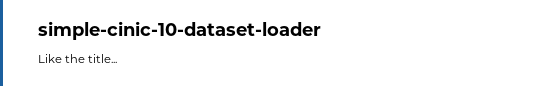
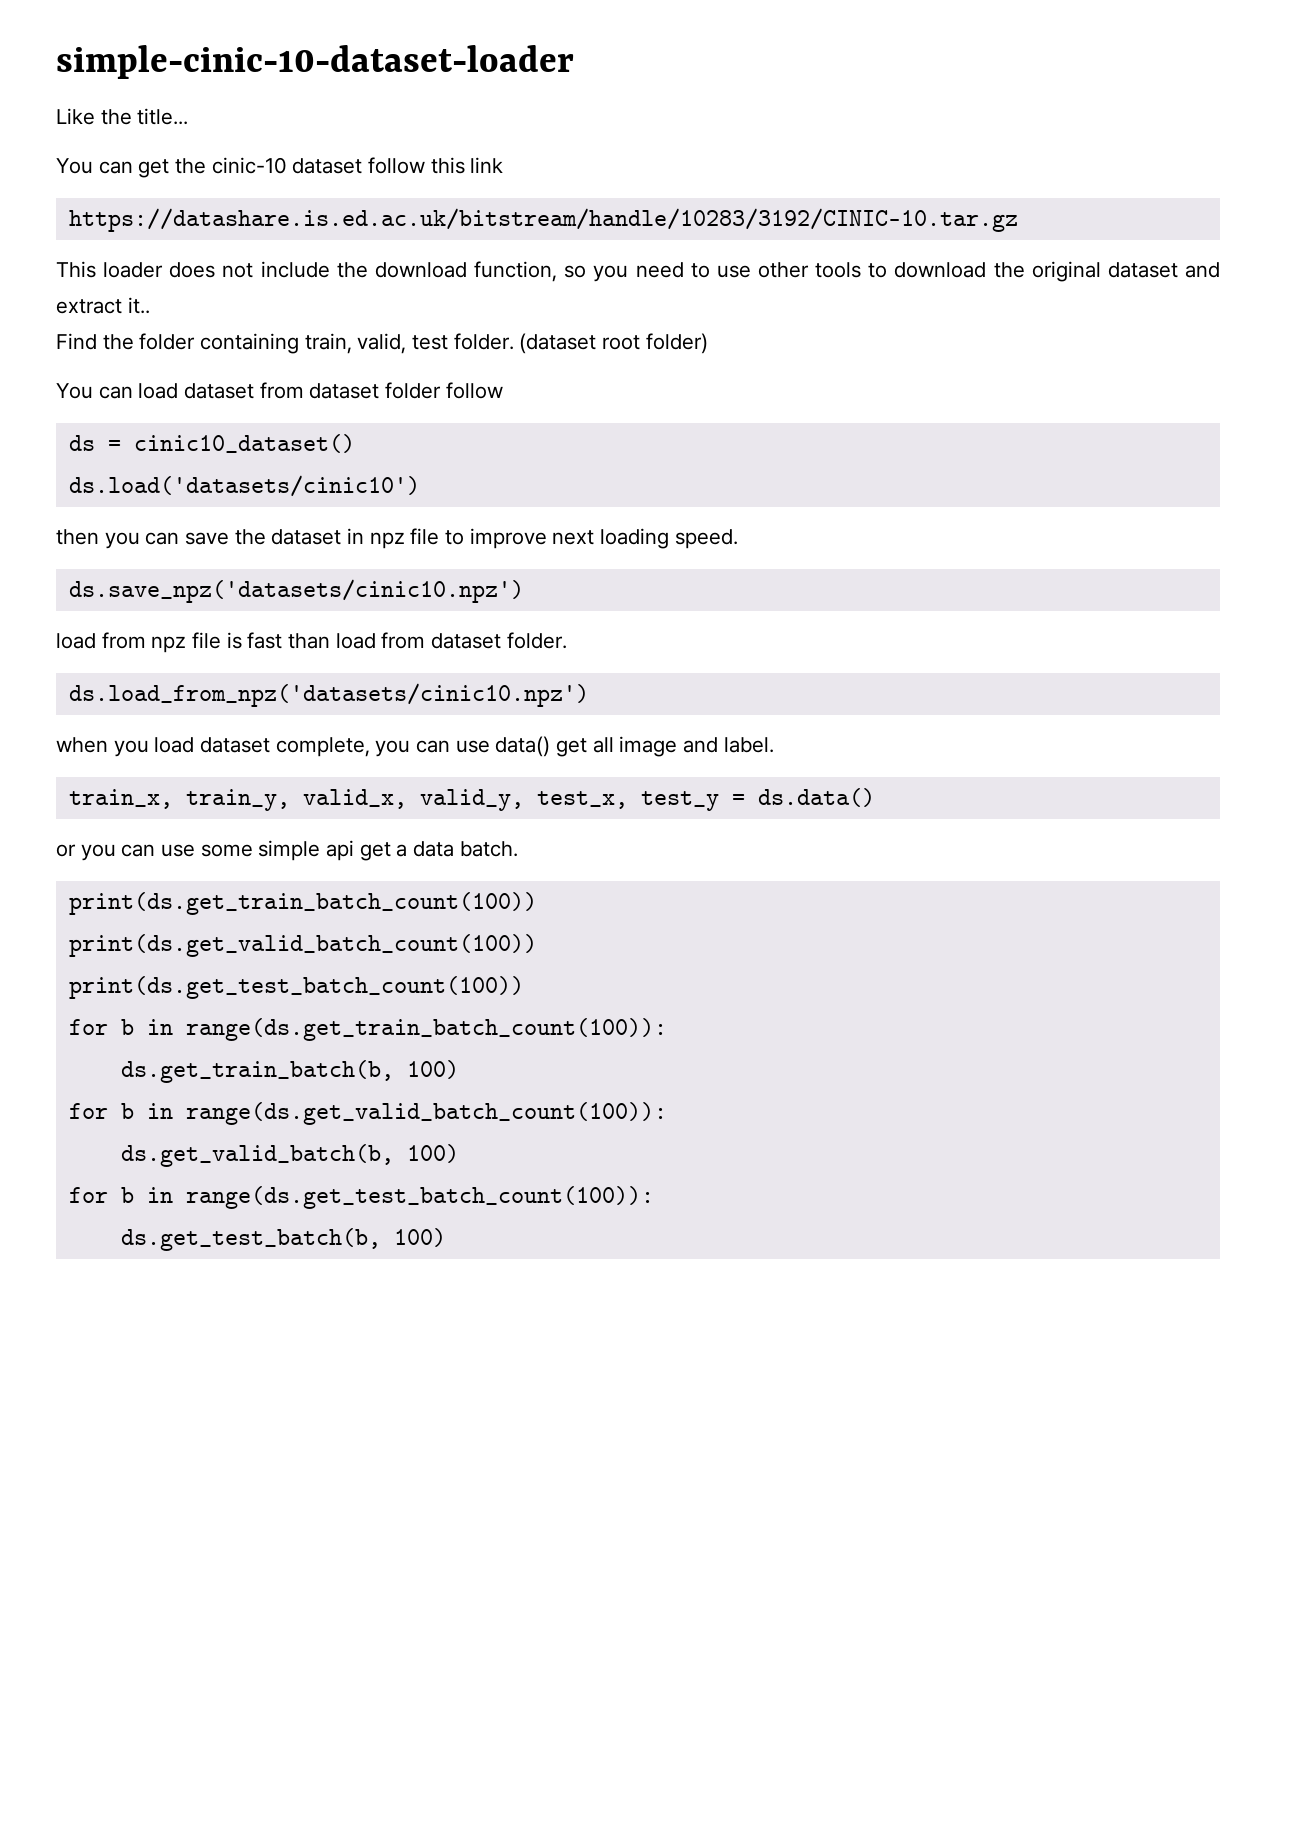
+ You can get the cinic-10 dataset follow this link
+ https://datashare.is.ed.ac.uk/bitstream/handle/10283/3192/CINIC-10.tar.gz
+ This loader does not include the download function, so you need to use other tools to download the original dataset and extract it..
+ Find the folder containing train, valid, test folder. (dataset root folder)
+ You can load dataset from dataset folder follow
+ ds = cinic10_dataset()
+ ds.load('datasets/cinic10')
+ then you can save the dataset in npz file to improve next loading speed.
+ ds.save_npz('datasets/cinic10.npz')
+ load from npz file is fast than load from dataset folder.
+ ds.load_from_npz('datasets/cinic10.npz')
+ when you load dataset complete, you can use data() get all image and label.
+ train_x, train_y, valid_x, valid_y, test_x, test_y = ds.data()
+ or you can use some simple api get a data batch.
+ print(ds.get_train_batch_count(100))
+ print(ds.get_valid_batch_count(100))
+ print(ds.get_test_batch_count(100))
+ for b in range(ds.get_train_batch_count(100)):
+ ds.get_train_batch(b, 100)
+ for b in range(ds.get_valid_batch_count(100)):
+ ds.get_valid_batch(b, 100)
+ for b in range(ds.get_test_batch_count(100)):
+ ds.get_test_batch(b, 100)

